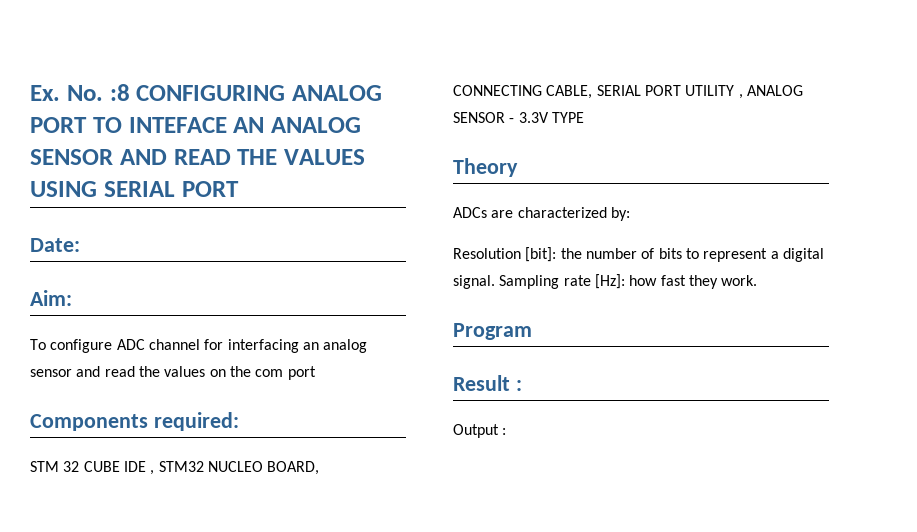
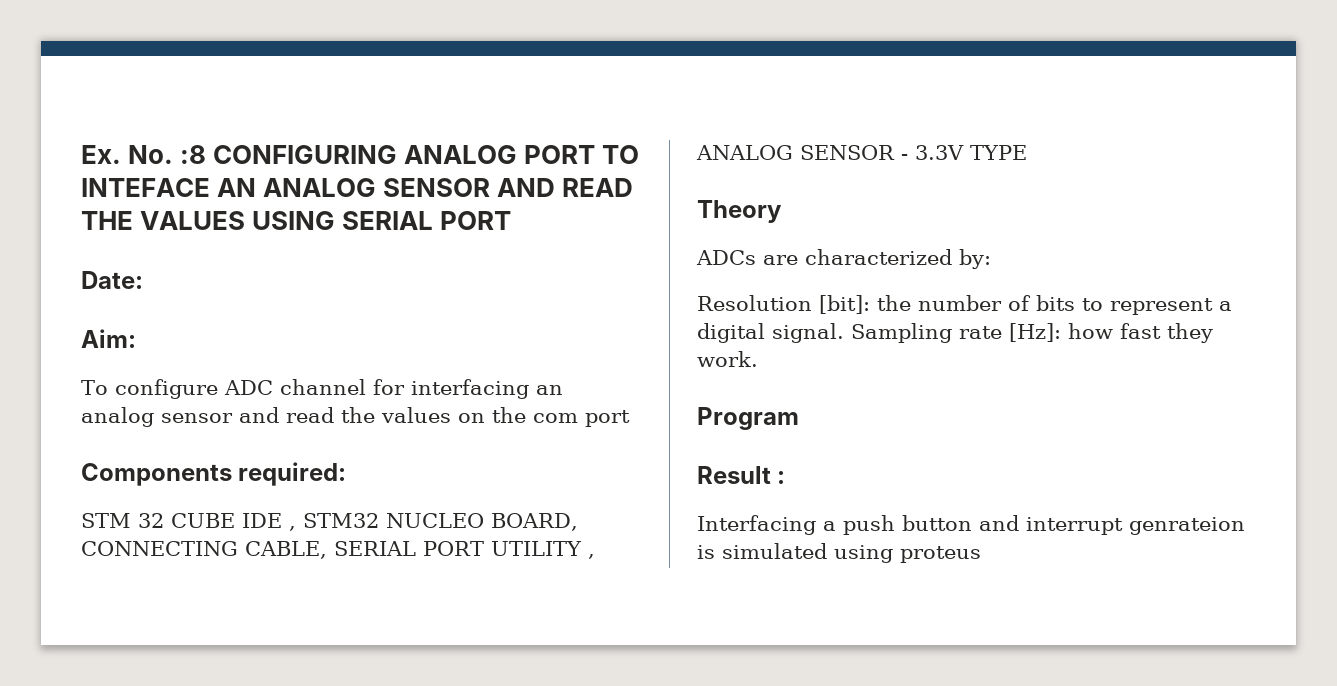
- Output :
+ Interfacing a push button and interrupt genrateion is simulated using proteus

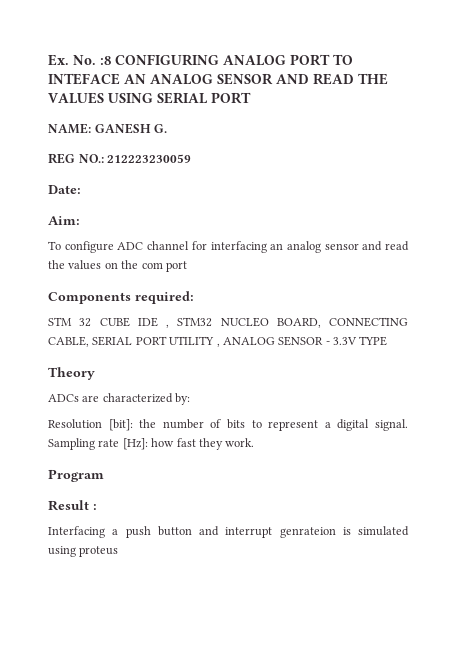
+ NAME: GANESH G.
+ REG NO.: 212223230059

